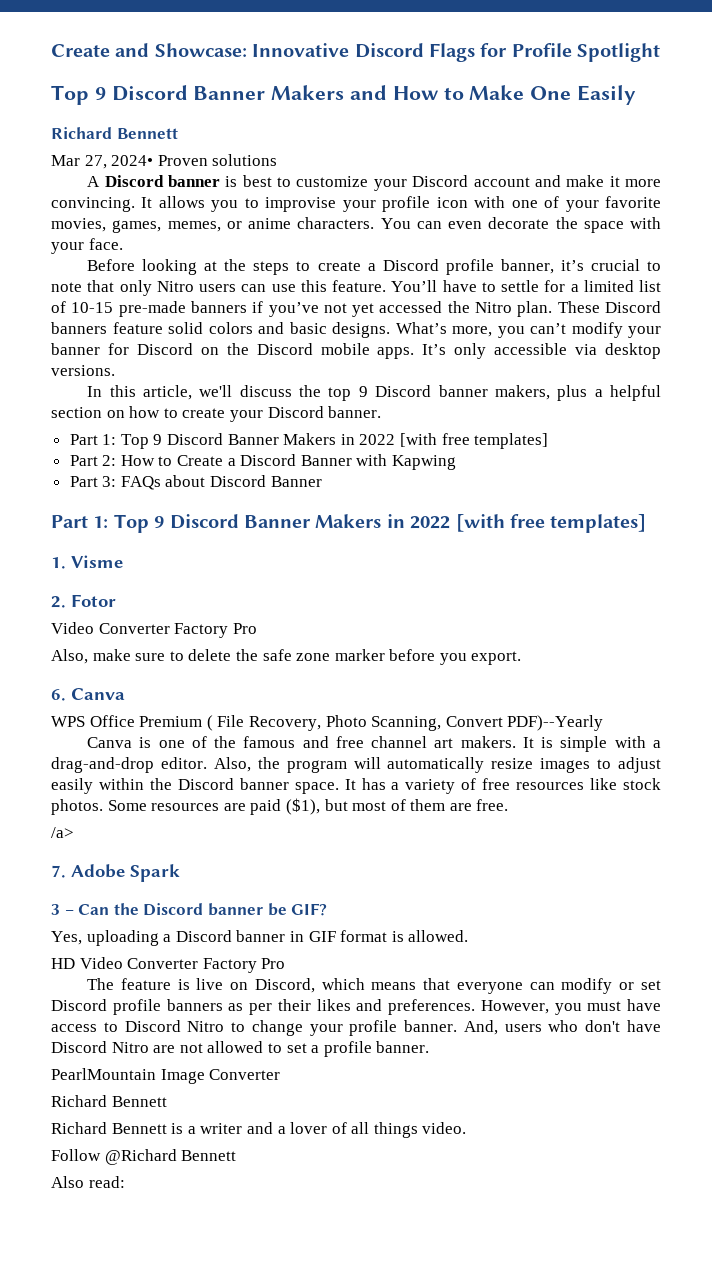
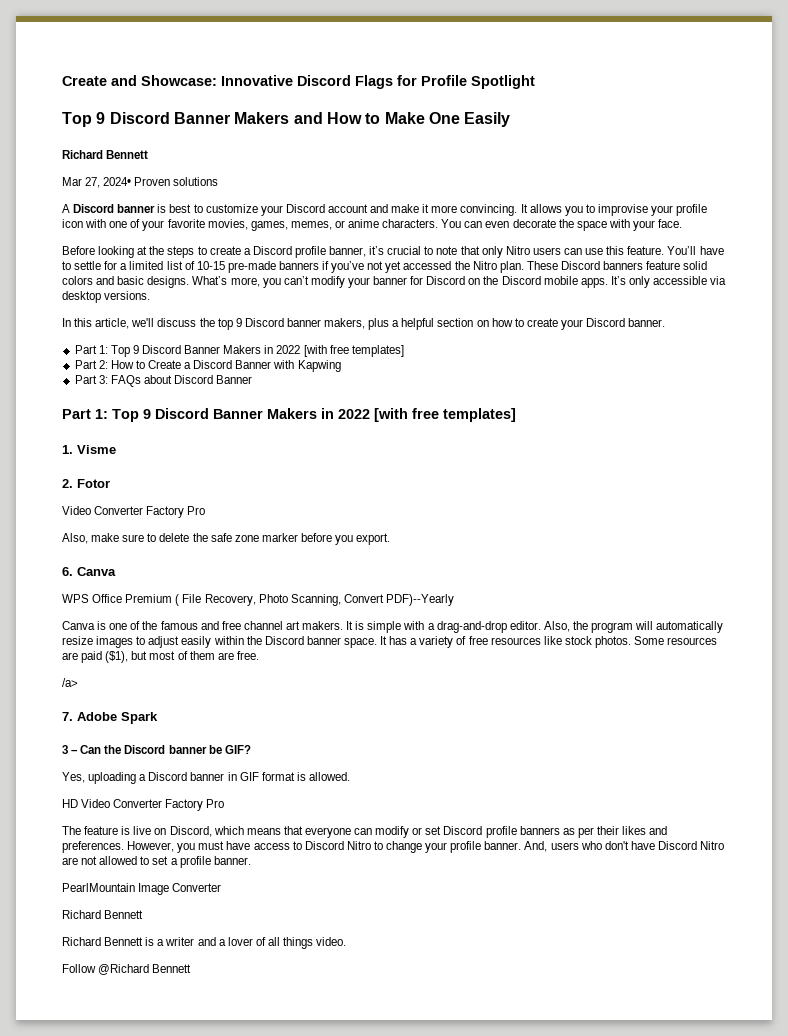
- Also read:

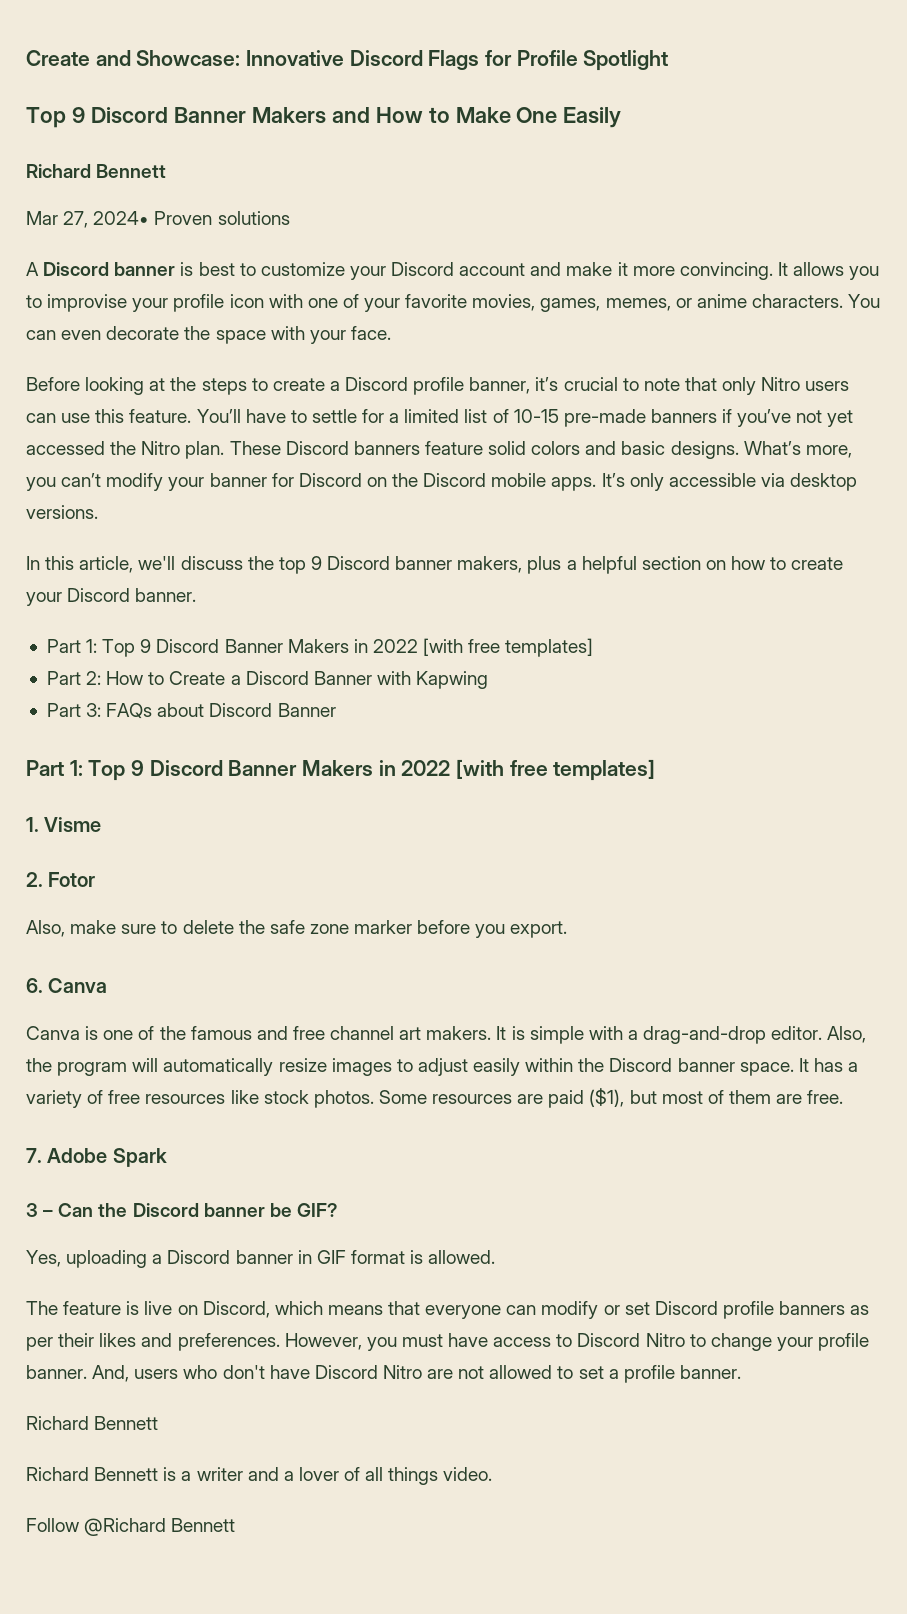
  2. Fotor
- Video Converter Factory Pro
- WPS Office Premium ( File Recovery, Photo Scanning, Convert PDF)--Yearly
- /a>
- HD Video Converter Factory Pro
- PearlMountain Image Converter

